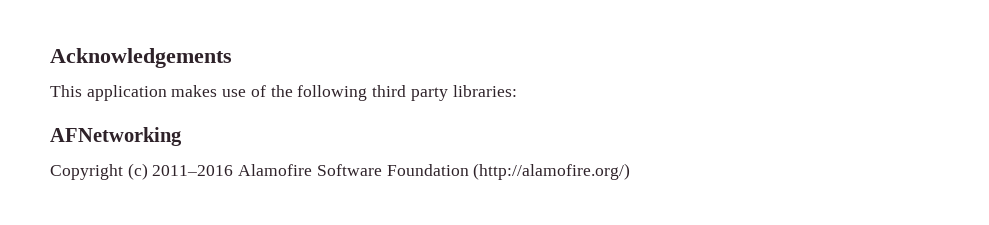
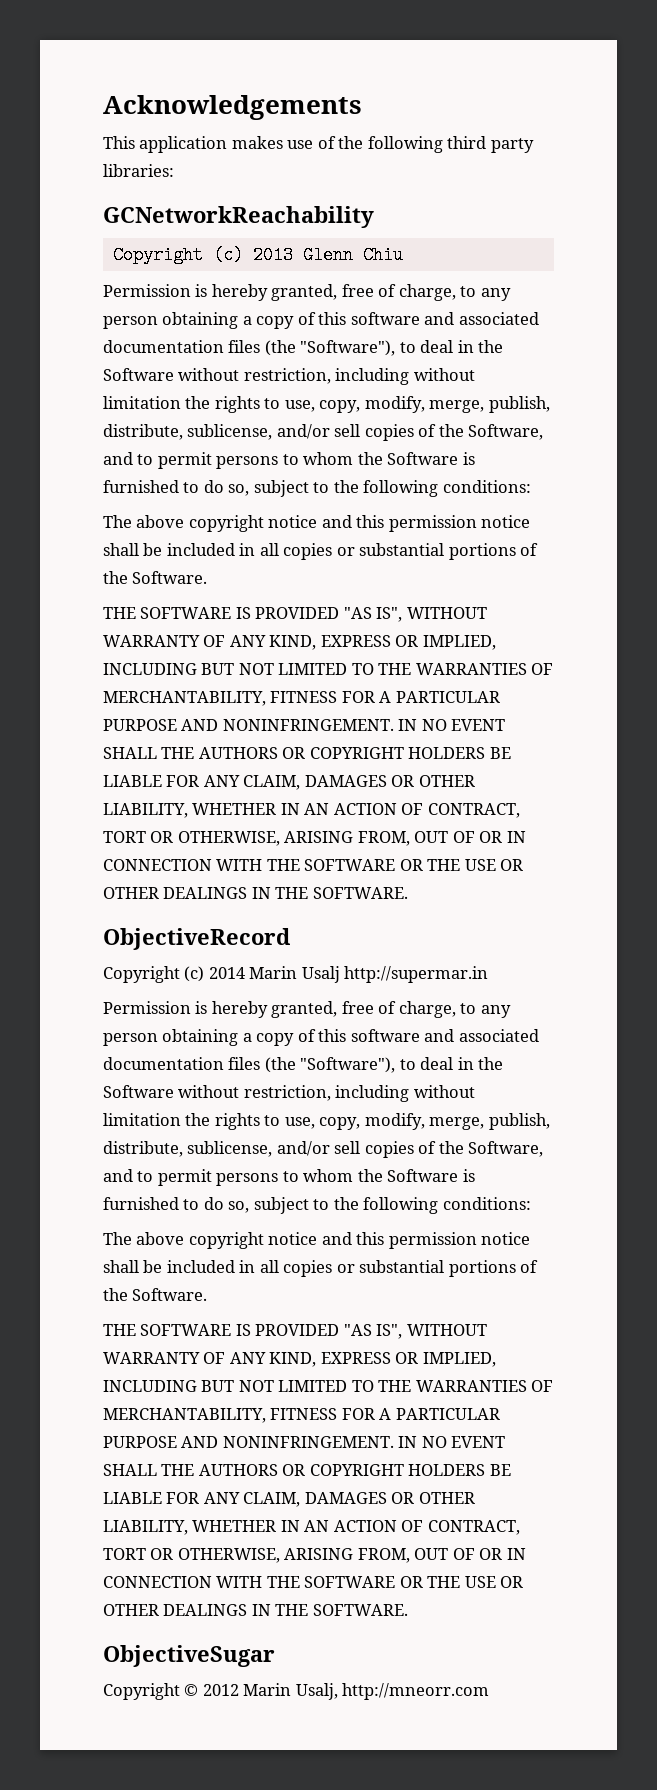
- AFNetworking
- Copyright (c) 2011–2016 Alamofire Software Foundation (http://alamofire.org/)
+ GCNetworkReachability
+ Copyright (c) 2013 Glenn Chiu
+ Permission is hereby granted, free of charge, to any person obtaining a copy of this software and associated documentation files (the "Software"), to deal in the Software without restriction, including without limitation the rights to use, copy, modify, merge, publish, distribute, sublicense, and/or sell copies of the Software, and to permit persons to whom the Software is furnished to do so, subject to the following conditions:
+ The above copyright notice and this permission notice shall be included in all copies or substantial portions of the Software.
+ THE SOFTWARE IS PROVIDED "AS IS", WITHOUT WARRANTY OF ANY KIND, EXPRESS OR IMPLIED, INCLUDING BUT NOT LIMITED TO THE WARRANTIES OF MERCHANTABILITY, FITNESS FOR A PARTICULAR PURPOSE AND NONINFRINGEMENT. IN NO EVENT SHALL THE AUTHORS OR COPYRIGHT HOLDERS BE LIABLE FOR ANY CLAIM, DAMAGES OR OTHER LIABILITY, WHETHER IN AN ACTION OF CONTRACT, TORT OR OTHERWISE, ARISING FROM, OUT OF OR IN CONNECTION WITH THE SOFTWARE OR THE USE OR OTHER DEALINGS IN THE SOFTWARE.
+ ObjectiveRecord
+ Copyright (c) 2014 Marin Usalj http://supermar.in
+ Permission is hereby granted, free of charge, to any person obtaining a copy of this software and associated documentation files (the "Software"), to deal in the Software without restriction, including without limitation the rights to use, copy, modify, merge, publish, distribute, sublicense, and/or sell copies of the Software, and to permit persons to whom the Software is furnished to do so, subject to the following conditions:
+ The above copyright notice and this permission notice shall be included in all copies or substantial portions of the Software.
+ THE SOFTWARE IS PROVIDED "AS IS", WITHOUT WARRANTY OF ANY KIND, EXPRESS OR IMPLIED, INCLUDING BUT NOT LIMITED TO THE WARRANTIES OF MERCHANTABILITY, FITNESS FOR A PARTICULAR PURPOSE AND NONINFRINGEMENT. IN NO EVENT SHALL THE AUTHORS OR COPYRIGHT HOLDERS BE LIABLE FOR ANY CLAIM, DAMAGES OR OTHER LIABILITY, WHETHER IN AN ACTION OF CONTRACT, TORT OR OTHERWISE, ARISING FROM, OUT OF OR IN CONNECTION WITH THE SOFTWARE OR THE USE OR OTHER DEALINGS IN THE SOFTWARE.
+ ObjectiveSugar
+ Copyright © 2012 Marin Usalj, http://mneorr.com

